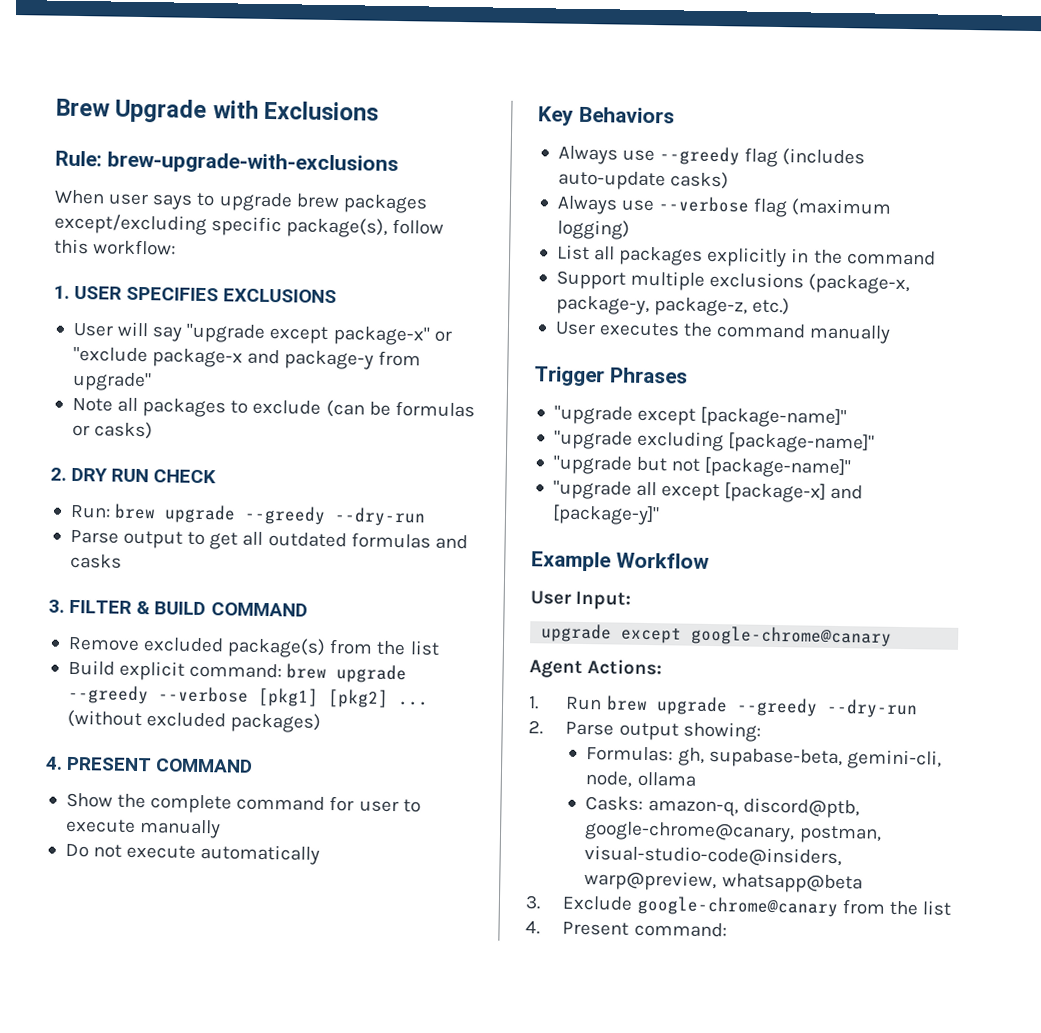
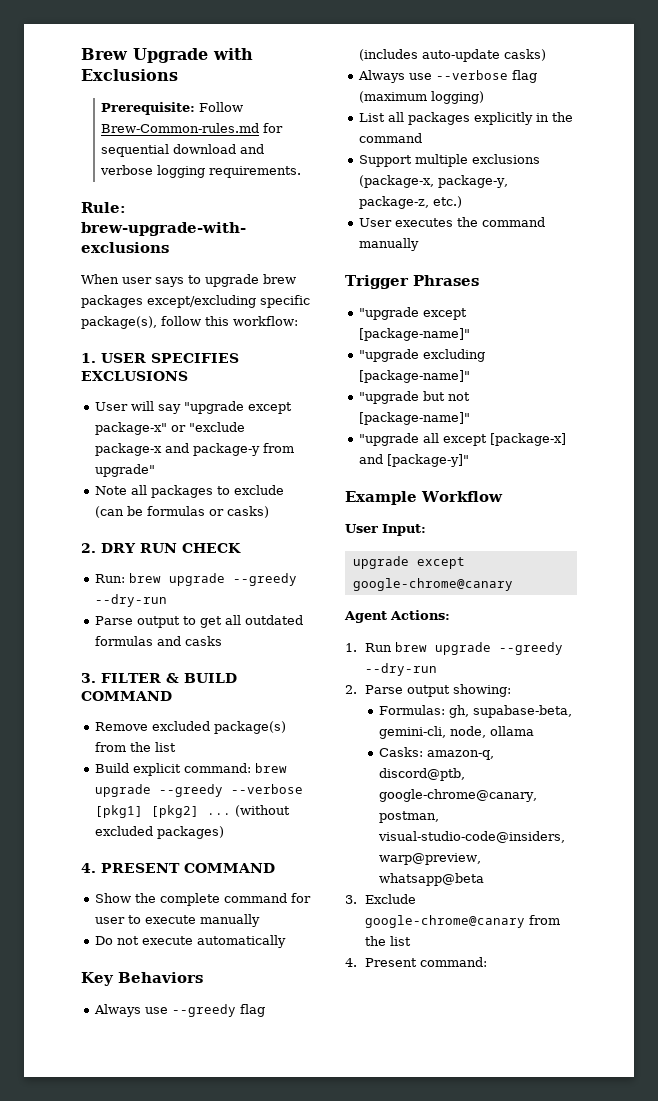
+ Prerequisite: Follow Brew-Common-rules.md for sequential download and verbose logging requirements.

